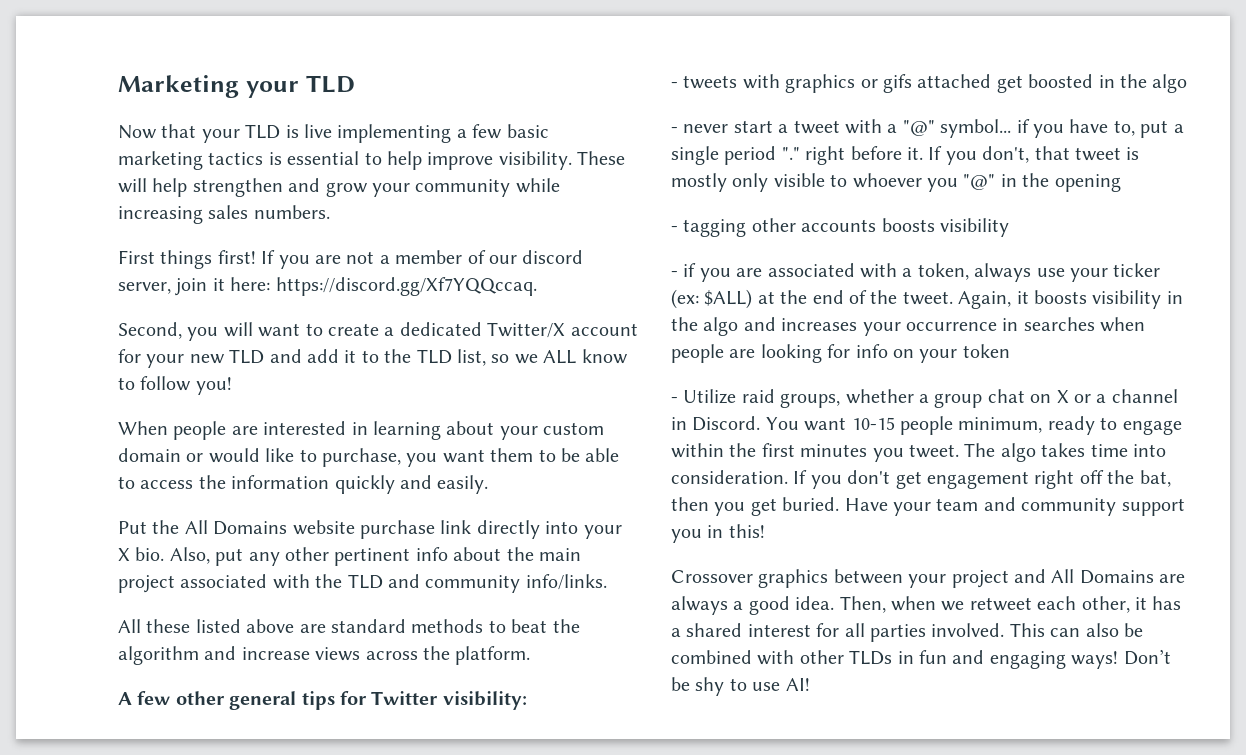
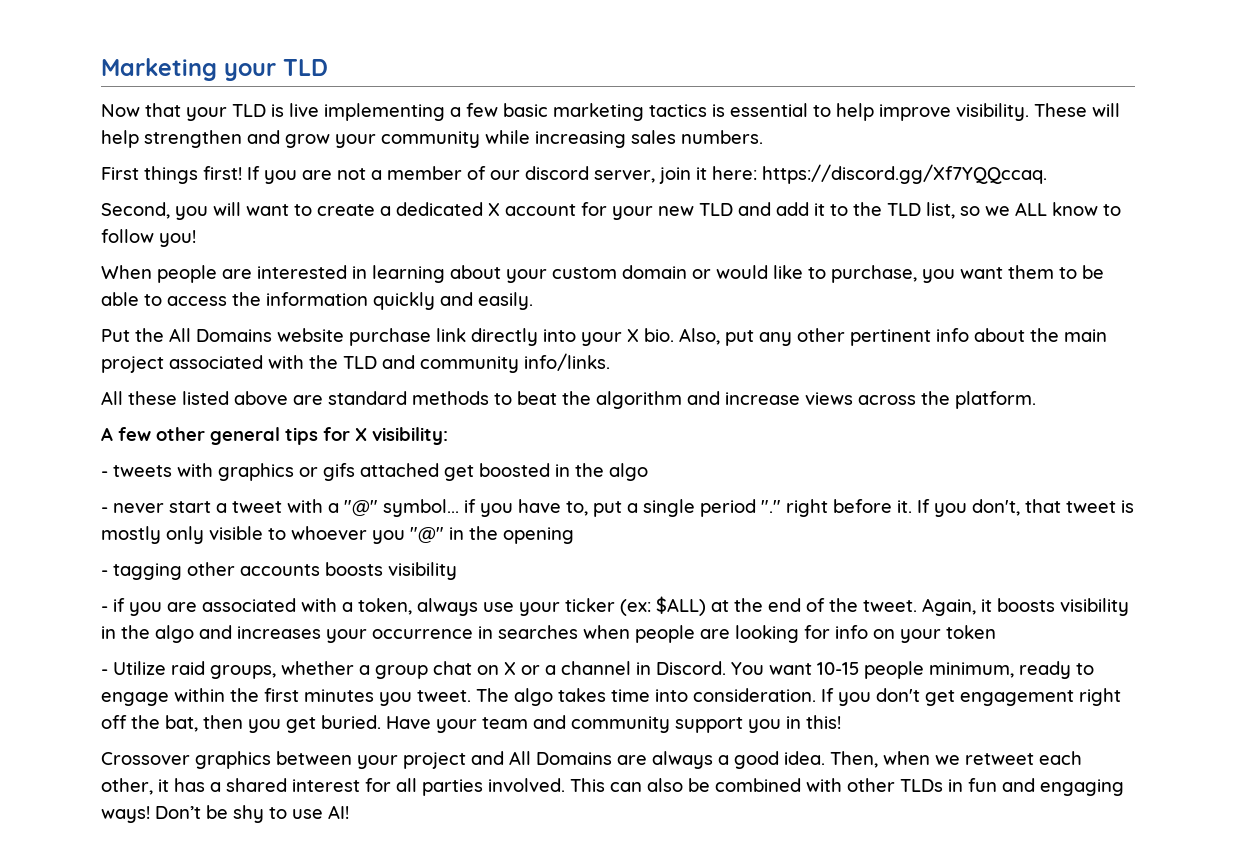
- Second, you will want to create a dedicated Twitter/X account for your new TLD and add it to the TLD list, so we ALL know to follow you!
+ Second, you will want to create a dedicated X account for your new TLD and add it to the TLD list, so we ALL know to follow you!
- A few other general tips for Twitter visibility:
+ A few other general tips for X visibility:

